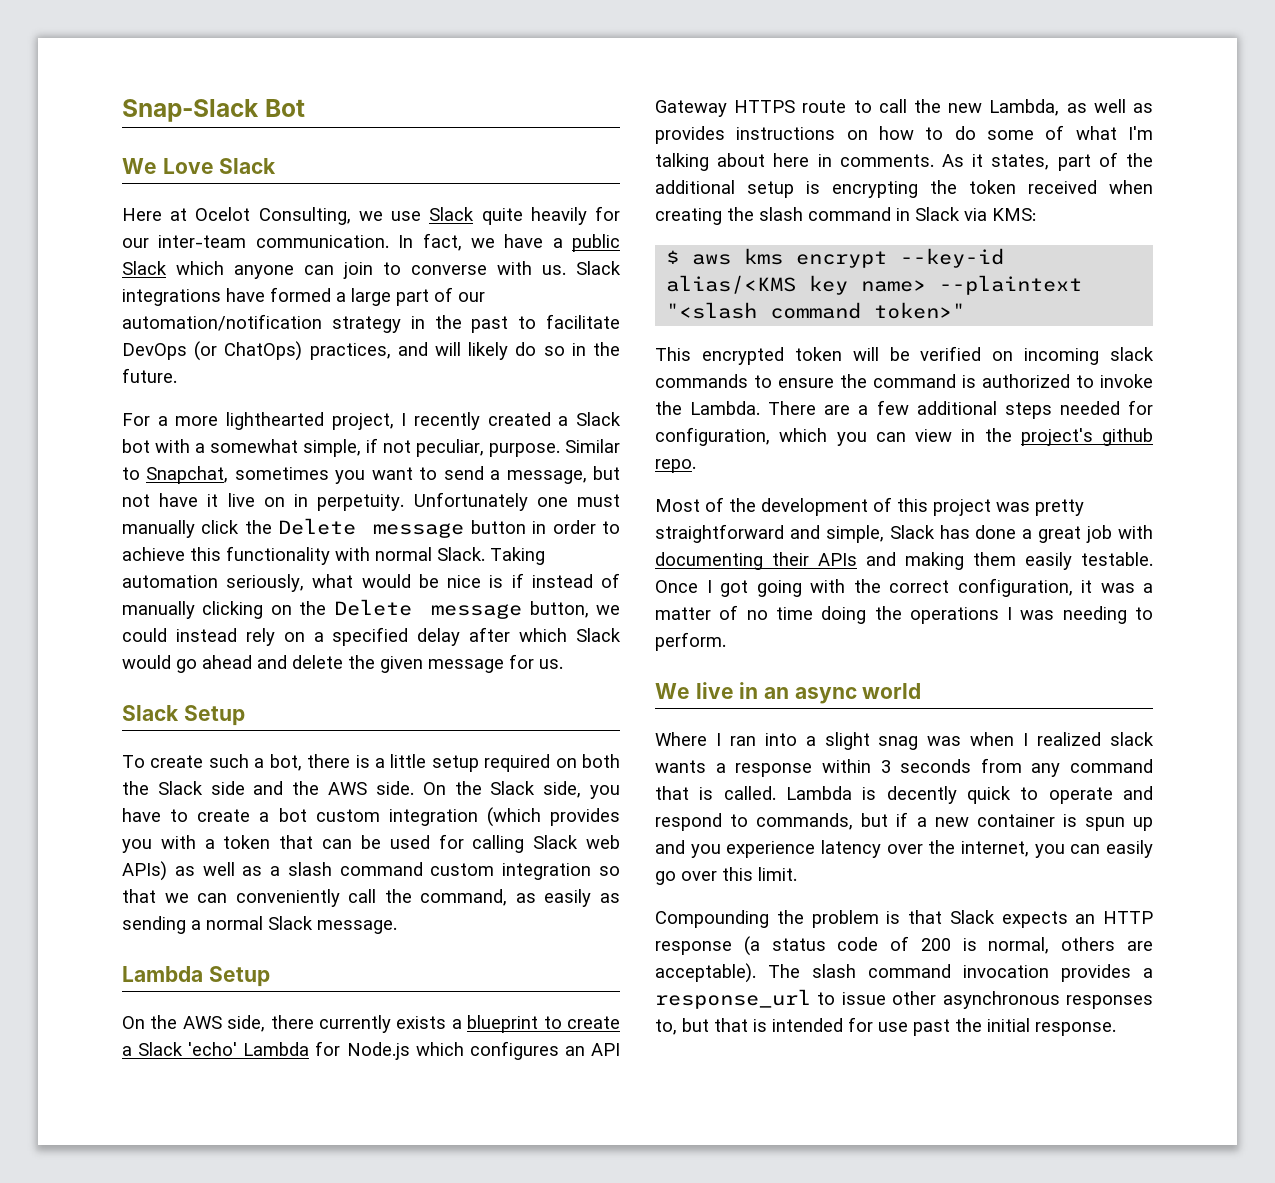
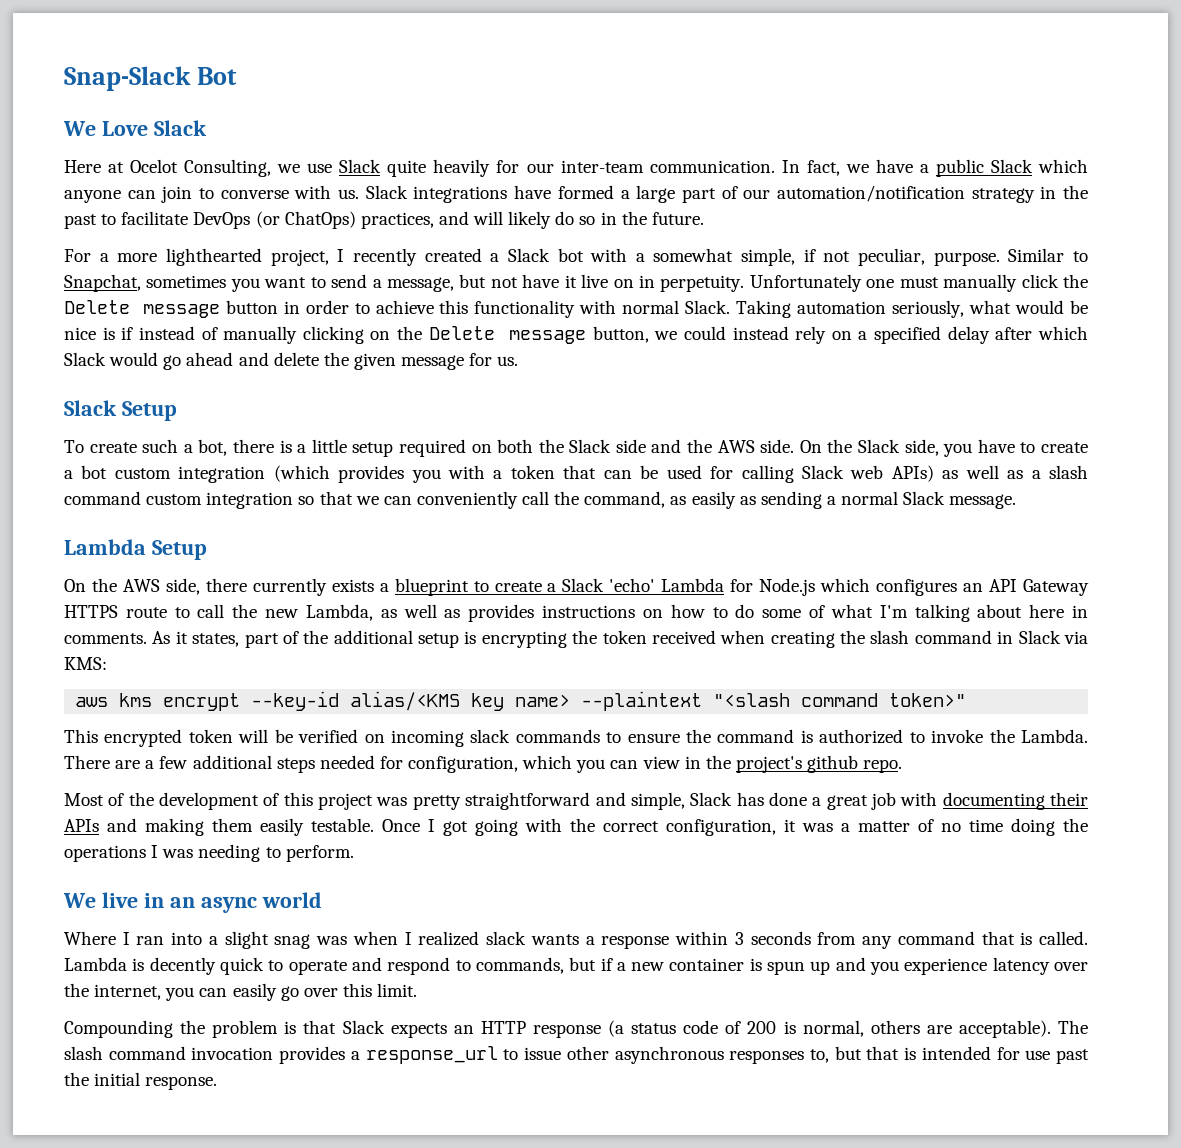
- $ aws kms encrypt --key-id alias/<KMS key name> --plaintext "<slash command token>"
+ aws kms encrypt --key-id alias/<KMS key name> --plaintext "<slash command token>"

